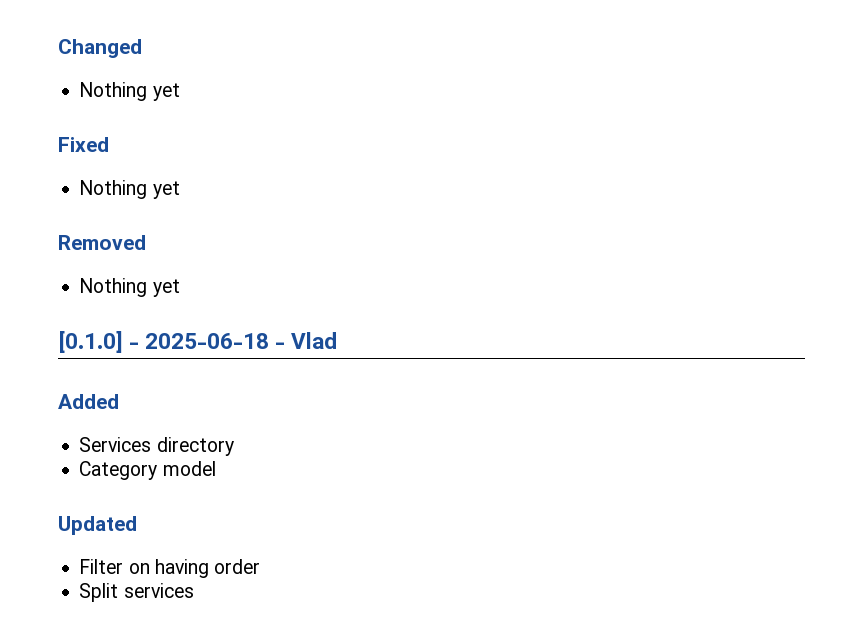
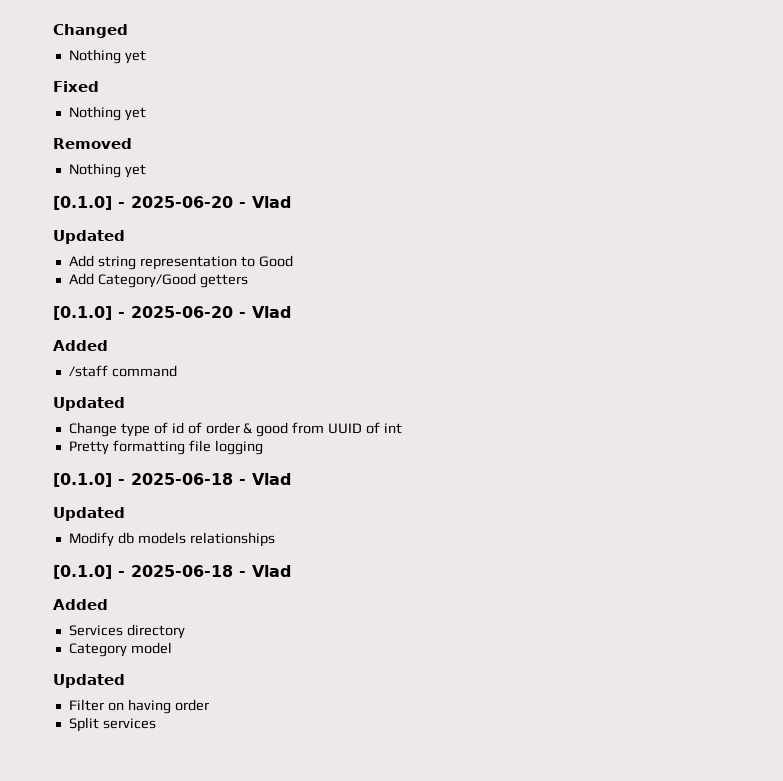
  Removed
  Nothing yet
+ [0.1.0] - 2025-06-20 - Vlad
+ Updated
+ Add string representation to Good
+ Add Category/Good getters
+ [0.1.0] - 2025-06-20 - Vlad
+ Added
+ /staff command
+ Updated
+ Change type of id of order & good from UUID of int
+ Pretty formatting file logging
+ [0.1.0] - 2025-06-18 - Vlad
+ Updated
+ Modify db models relationships

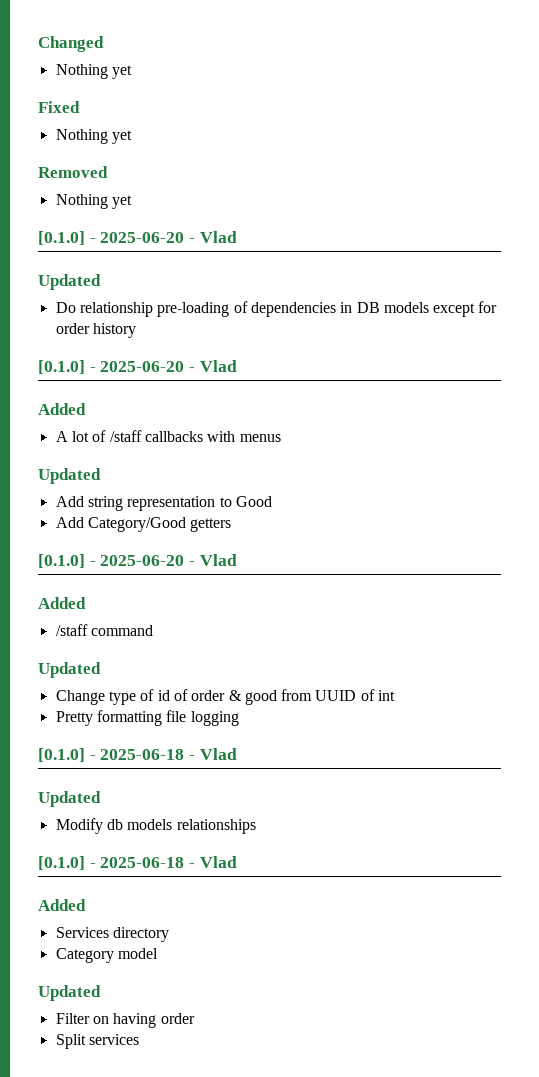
+ Do relationship pre-loading of dependencies in DB models except for order history
+ [0.1.0] - 2025-06-20 - Vlad
+ Added
+ A lot of /staff callbacks with menus
+ Updated

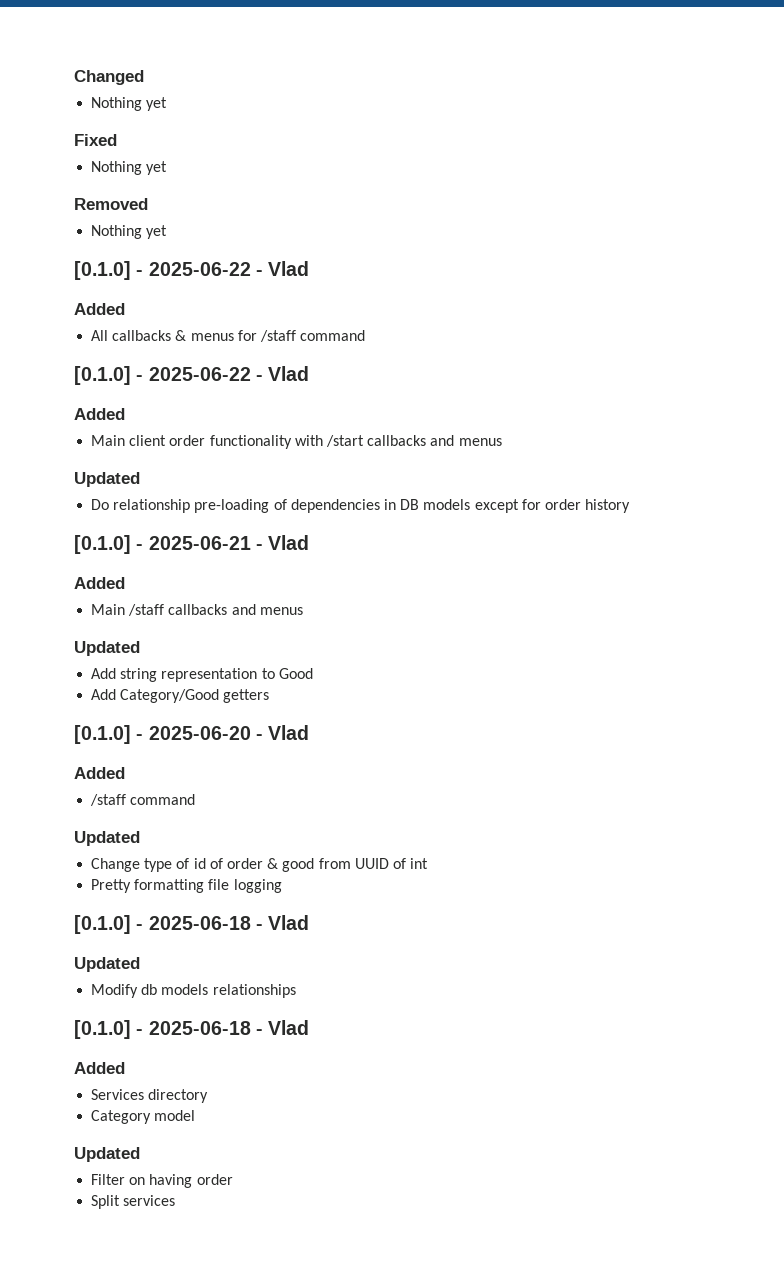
  Removed
  Nothing yet
- [0.1.0] - 2025-06-20 - Vlad
+ [0.1.0] - 2025-06-22 - Vlad
+ Added
+ All callbacks & menus for /staff command
+ [0.1.0] - 2025-06-22 - Vlad
+ Added
+ Main client order functionality with /start callbacks and menus
  Do relationship pre-loading of dependencies in DB models except for order history
- [0.1.0] - 2025-06-20 - Vlad
+ [0.1.0] - 2025-06-21 - Vlad
  Added
- A lot of /staff callbacks with menus
+ Main /staff callbacks and menus

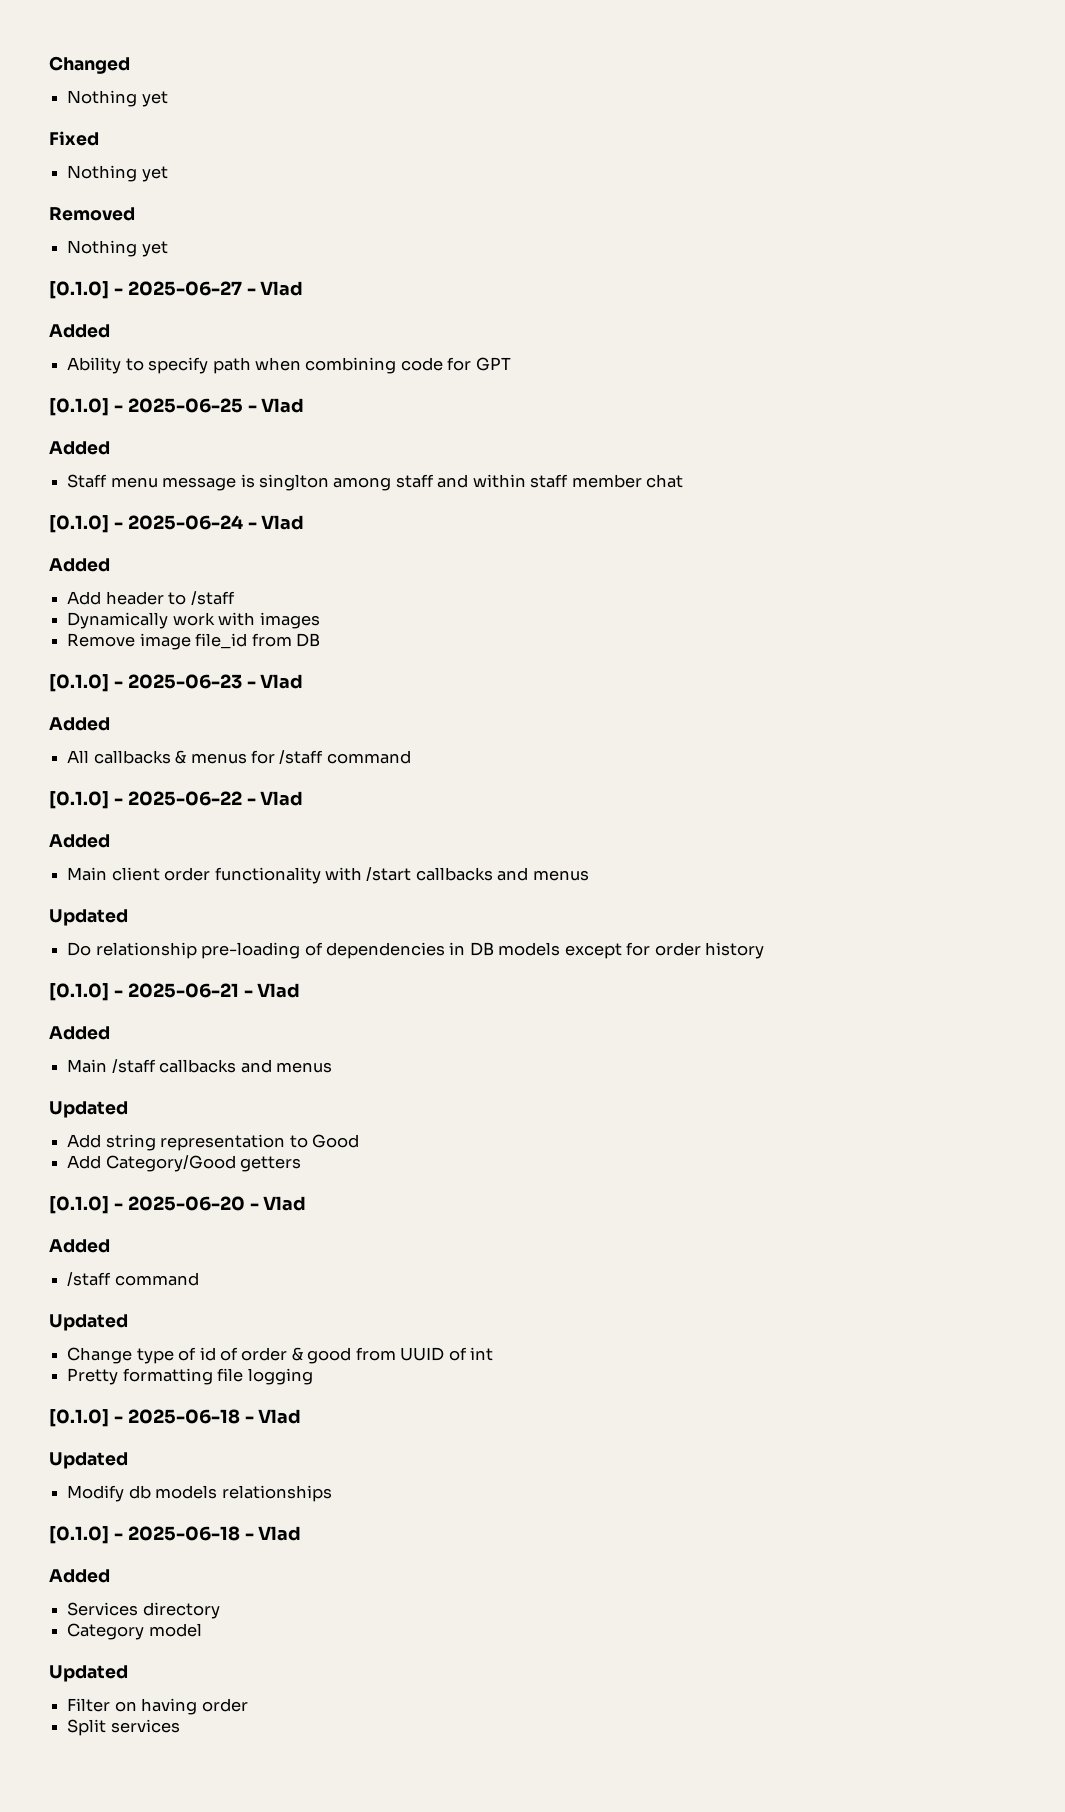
  Removed
  Nothing yet
- [0.1.0] - 2025-06-22 - Vlad
+ [0.1.0] - 2025-06-27 - Vlad
+ Added
+ Ability to specify path when combining code for GPT
+ [0.1.0] - 2025-06-25 - Vlad
+ Added
+ Staff menu message is singlton among staff and within staff member chat
+ [0.1.0] - 2025-06-24 - Vlad
+ Added
+ Add header to /staff
+ Dynamically work with images
+ Remove image file_id from DB
+ [0.1.0] - 2025-06-23 - Vlad

